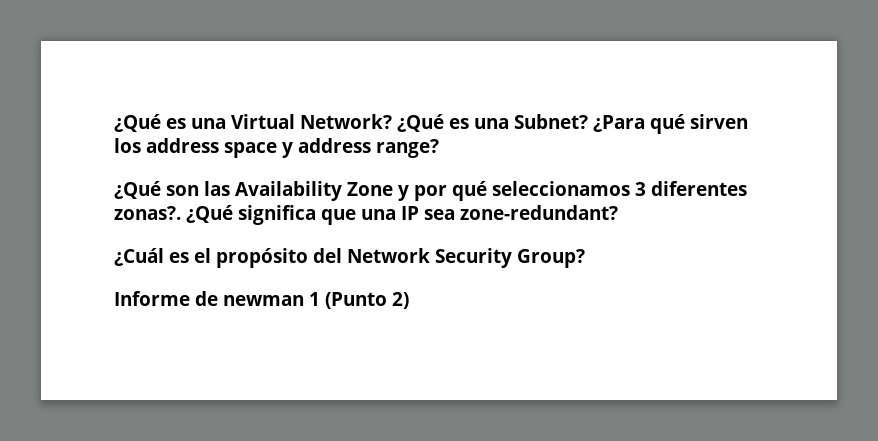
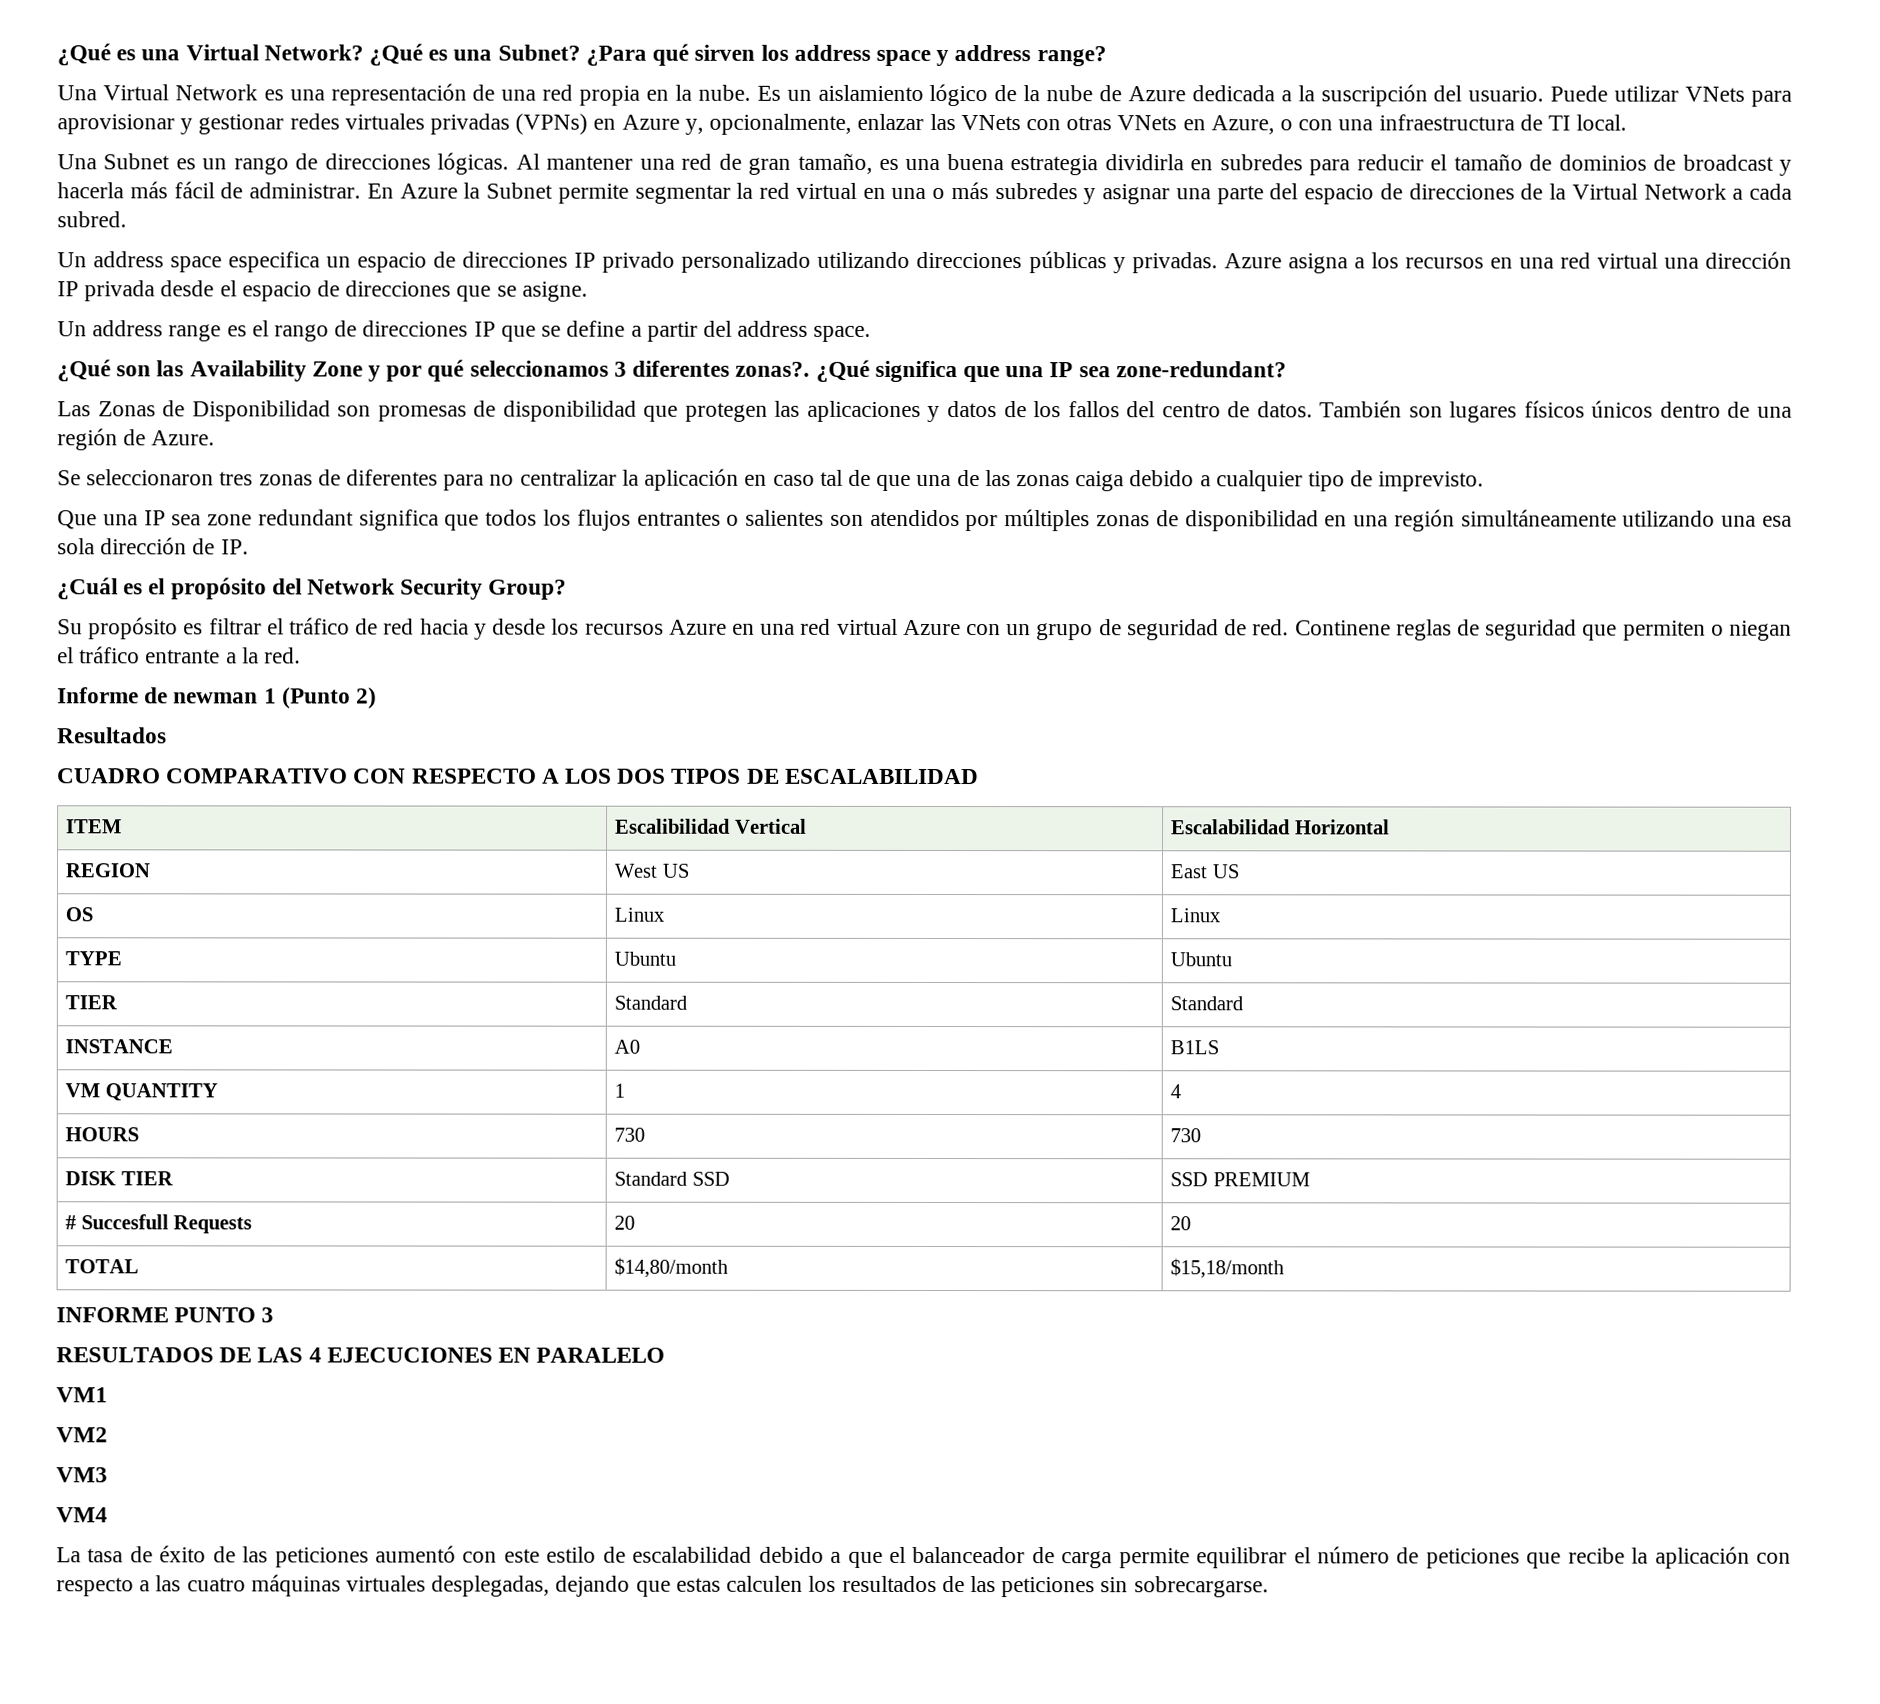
+ Una Virtual Network es una representación de una red propia en la nube. Es un aislamiento lógico de la nube de Azure dedicada a la suscripción del usuario. Puede utilizar VNets para aprovisionar y gestionar redes virtuales privadas (VPNs) en Azure y, opcionalmente, enlazar las VNets con otras VNets en Azure, o con una infraestructura de TI local.
+ Una Subnet es un rango de direcciones lógicas. Al mantener una red de gran tamaño, es una buena estrategia dividirla en subredes para reducir el tamaño de dominios de broadcast y hacerla más fácil de administrar. En Azure la Subnet permite segmentar la red virtual en una o más subredes y asignar una parte del espacio de direcciones de la Virtual Network a cada subred.
+ Un address space especifica un espacio de direcciones IP privado personalizado utilizando direcciones públicas y privadas. Azure asigna a los recursos en una red virtual una dirección IP privada desde el espacio de direcciones que se asigne.
+ Un address range es el rango de direcciones IP que se define a partir del address space.
+ Las Zonas de Disponibilidad son promesas de disponibilidad que protegen las aplicaciones y datos de los fallos del centro de datos. También son lugares físicos únicos dentro de una región de Azure.
+ Se seleccionaron tres zonas de diferentes para no centralizar la aplicación en caso tal de que una de las zonas caiga debido a cualquier tipo de imprevisto.
+ Que una IP sea zone redundant significa que todos los flujos entrantes o salientes son atendidos por múltiples zonas de disponibilidad en una región simultáneamente utilizando una esa sola dirección de IP.
+ Su propósito es filtrar el tráfico de red hacia y desde los recursos Azure en una red virtual Azure con un grupo de seguridad de red. Continene reglas de seguridad que permiten o niegan el tráfico entrante a la red.
+ Resultados
+ CUADRO COMPARATIVO CON RESPECTO A LOS DOS TIPOS DE ESCALABILIDAD
+ ITEM | Escalibilidad Vertical | Escalabilidad Horizontal
+ REGION | West US | East US
+ OS | Linux | Linux
+ TYPE | Ubuntu | Ubuntu
+ TIER | Standard | Standard
+ INSTANCE | A0 | B1LS
+ VM QUANTITY | 1 | 4
+ HOURS | 730 | 730
+ DISK TIER | Standard SSD | SSD PREMIUM
+ # Succesfull Requests | 20 | 20
+ TOTAL | $14,80/month | $15,18/month
+ INFORME PUNTO 3
+ RESULTADOS DE LAS 4 EJECUCIONES EN PARALELO
+ VM1
+ VM2
+ VM3
+ VM4
+ La tasa de éxito de las peticiones aumentó con este estilo de escalabilidad debido a que el balanceador de carga permite equilibrar el número de peticiones que recibe la aplicación con respecto a las cuatro máquinas virtuales desplegadas, dejando que estas calculen los resultados de las peticiones sin sobrecargarse.

